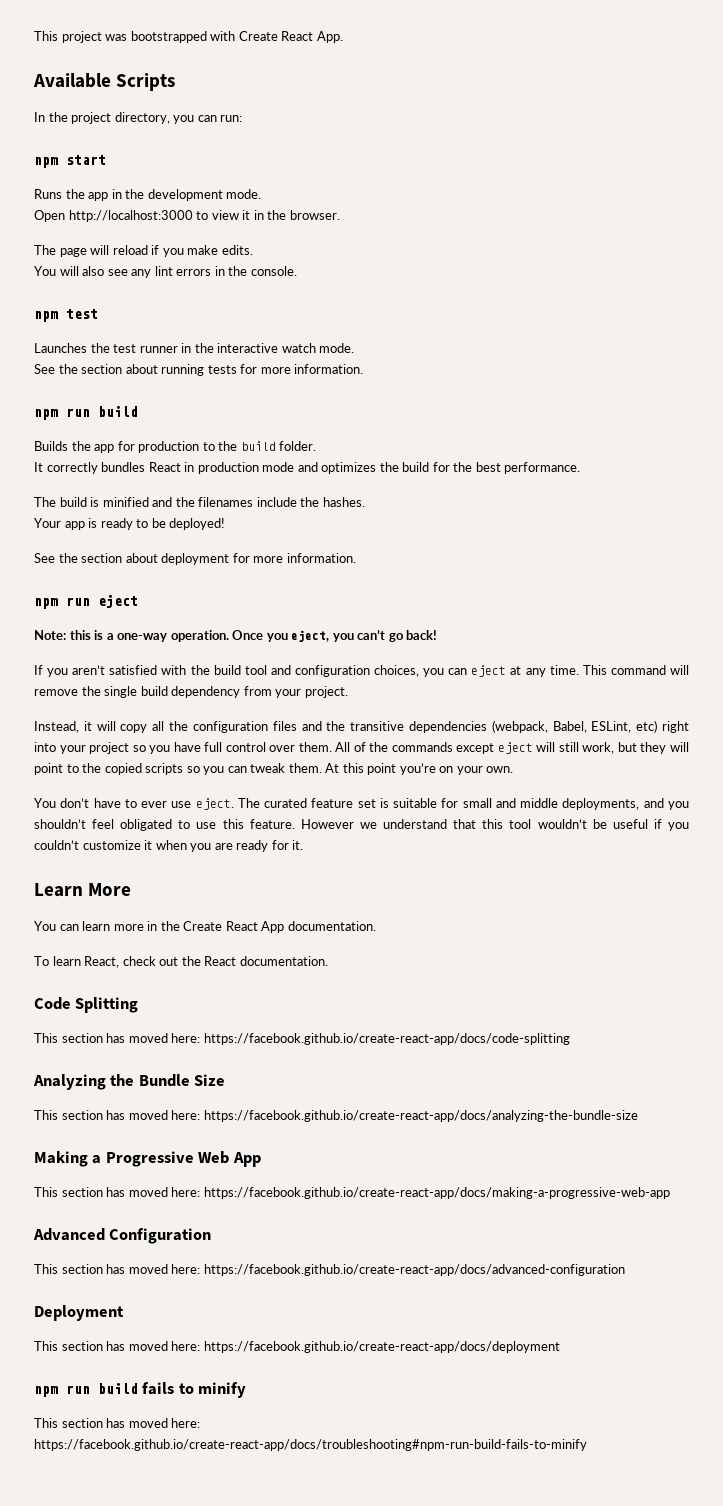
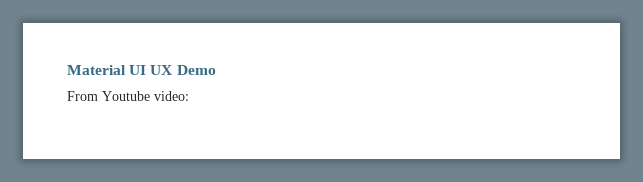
- This project was bootstrapped with Create React App.
- Available Scripts
- In the project directory, you can run:
- npm start
- Runs the app in the development mode.
- Open http://localhost:3000 to view it in the browser.
- The page will reload if you make edits.
- You will also see any lint errors in the console.
- npm test
- Launches the test runner in the interactive watch mode.
- See the section about running tests for more information.
- npm run build
- Builds the app for production to the build folder.
- It correctly bundles React in production mode and optimizes the build for the best performance.
- The build is minified and the filenames include the hashes.
- Your app is ready to be deployed!
- See the section about deployment for more information.
- npm run eject
- Note: this is a one-way operation. Once you eject, you can’t go back!
- If you aren’t satisfied with the build tool and configuration choices, you can eject at any time. This command will remove the single build dependency from your project.
- Instead, it will copy all the configuration files and the transitive dependencies (webpack, Babel, ESLint, etc) right into your project so you have full control over them. All of the commands except eject will still work, but they will point to the copied scripts so you can tweak them. At this point you’re on your own.
- You don’t have to ever use eject. The curated feature set is suitable for small and middle deployments, and you shouldn’t feel obligated to use this feature. However we understand that this tool wouldn’t be useful if you couldn’t customize it when you are ready for it.
- Learn More
- You can learn more in the Create React App documentation.
- To learn React, check out the React documentation.
- Code Splitting
- This section has moved here: https://facebook.github.io/create-react-app/docs/code-splitting
- Analyzing the Bundle Size
- This section has moved here: https://facebook.github.io/create-react-app/docs/analyzing-the-bundle-size
- Making a Progressive Web App
- This section has moved here: https://facebook.github.io/create-react-app/docs/making-a-progressive-web-app
- Advanced Configuration
- This section has moved here: https://facebook.github.io/create-react-app/docs/advanced-configuration
- Deployment
- This section has moved here: https://facebook.github.io/create-react-app/docs/deployment
- npm run build fails to minify
- This section has moved here: https://facebook.github.io/create-react-app/docs/troubleshooting#npm-run-build-fails-to-minify
+ Material UI UX Demo
+ From Youtube video:

